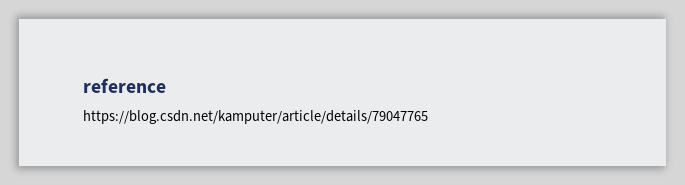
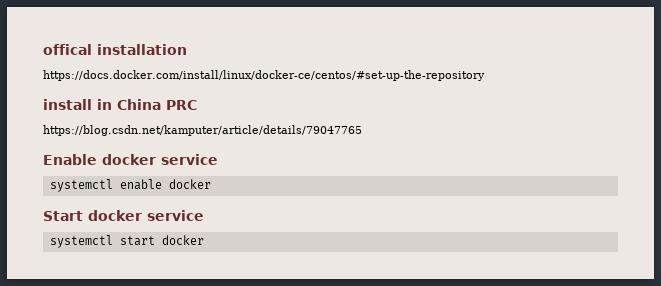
- reference
+ offical installation
+ https://docs.docker.com/install/linux/docker-ce/centos/#set-up-the-repository
+ install in China PRC
  https://blog.csdn.net/kamputer/article/details/79047765
+ Enable docker service
+ systemctl enable docker
+ Start docker service
+ systemctl start docker

